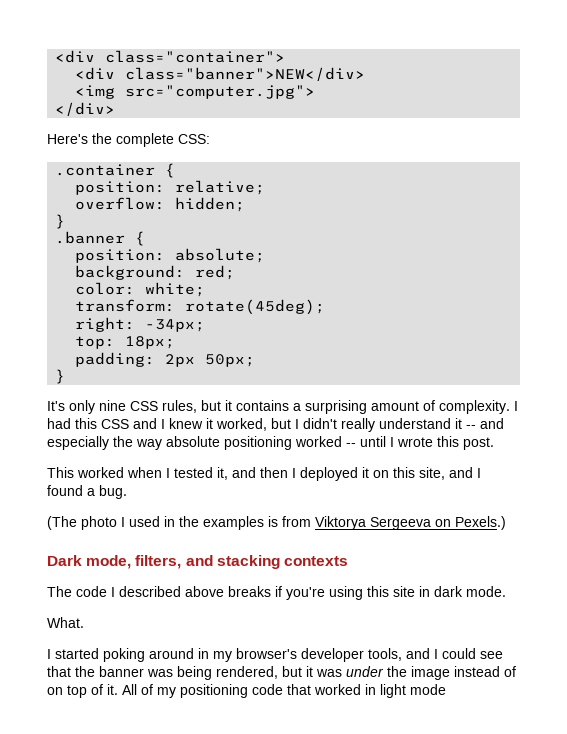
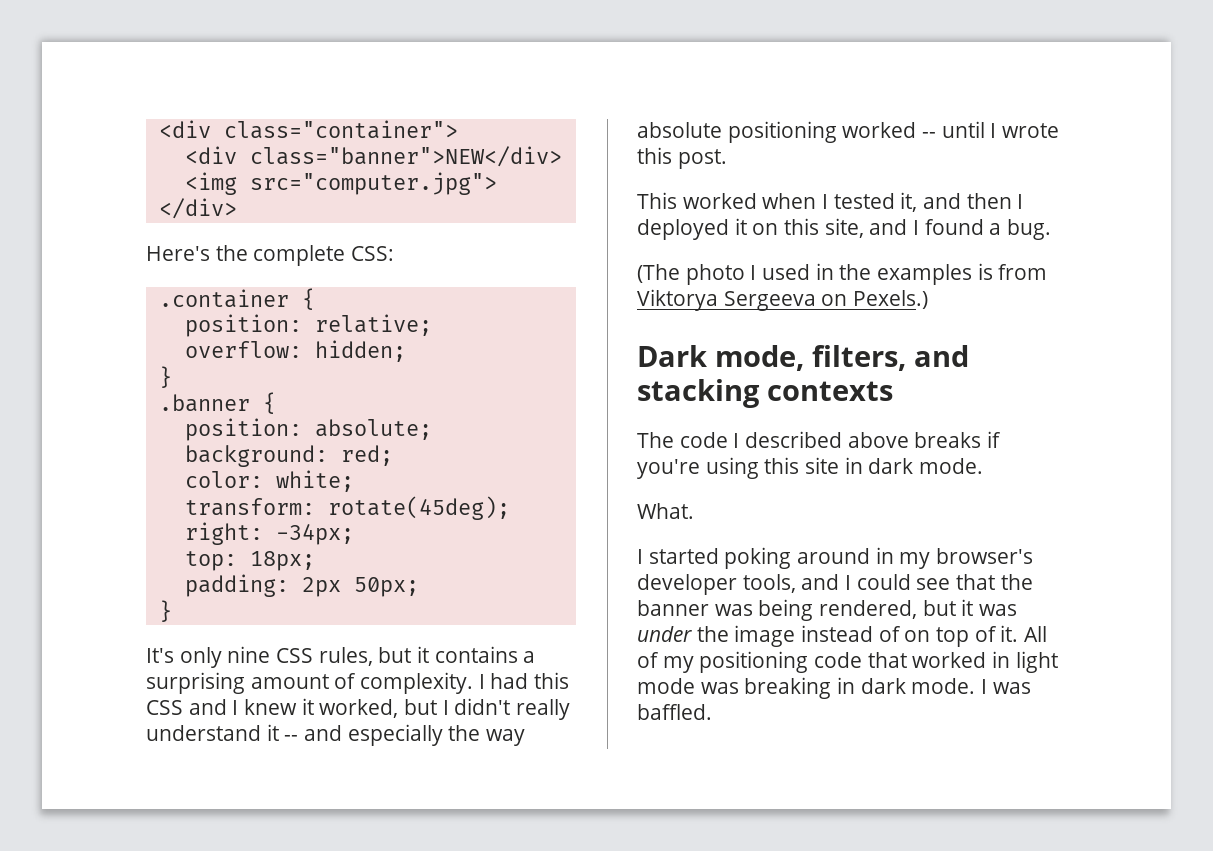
- All of my positioning code that worked in light mode
+ All of my positioning code that worked in light mode was breaking in dark mode. I was baffled.

